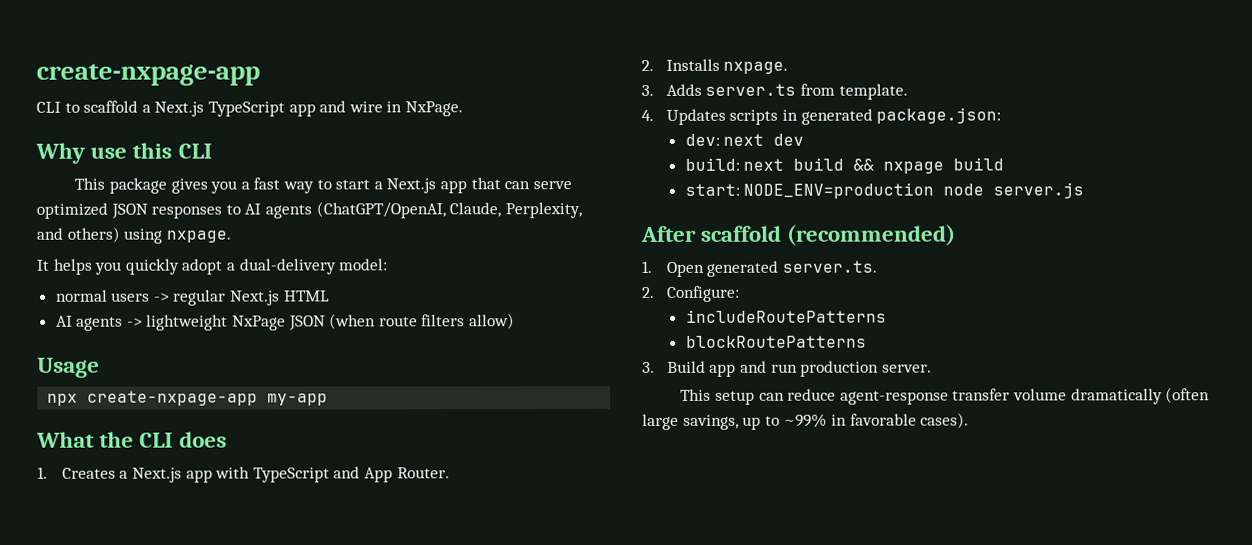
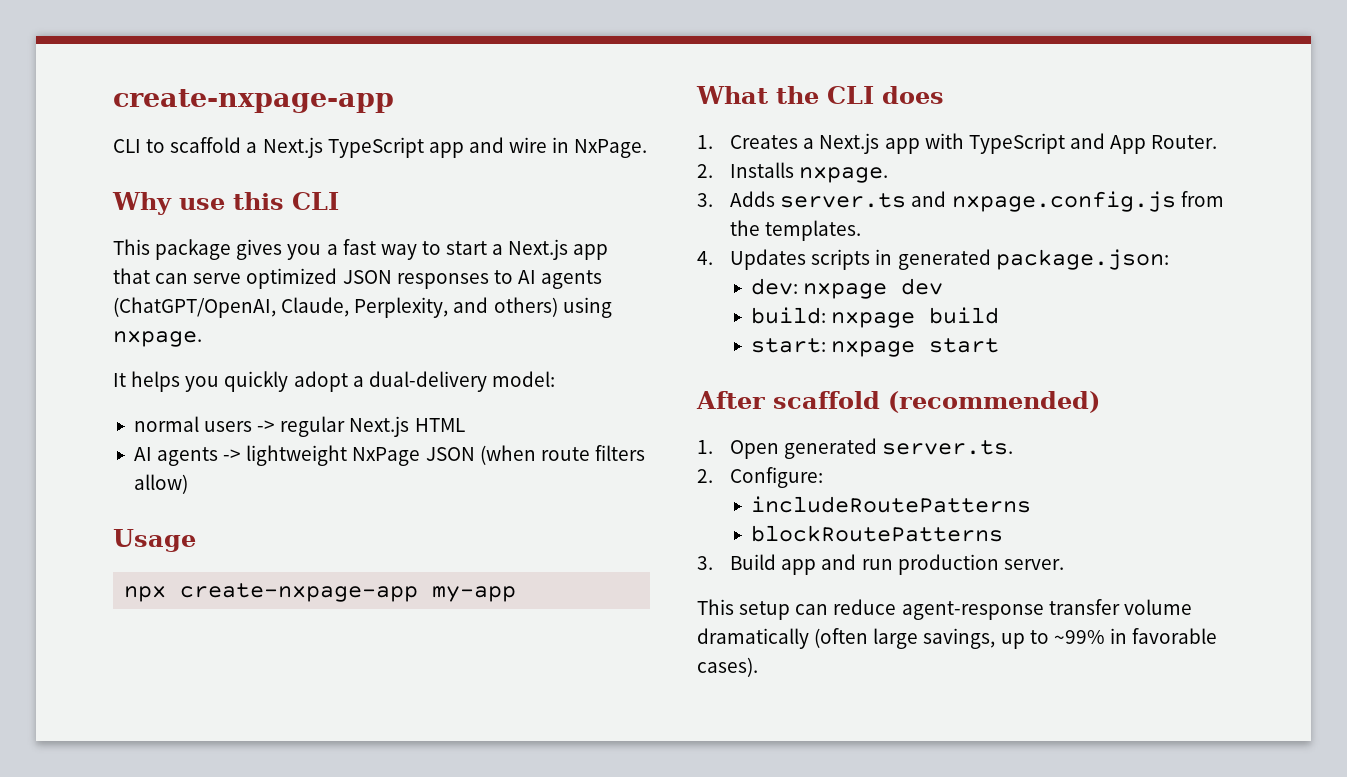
- 3. Adds server.ts from template.
+ 3. Adds server.ts and nxpage.config.js from the templates.
- dev: next dev
+ dev: nxpage dev
- build: next build && nxpage build
+ build: nxpage build
- start: NODE_ENV=production node server.js
+ start: nxpage start

